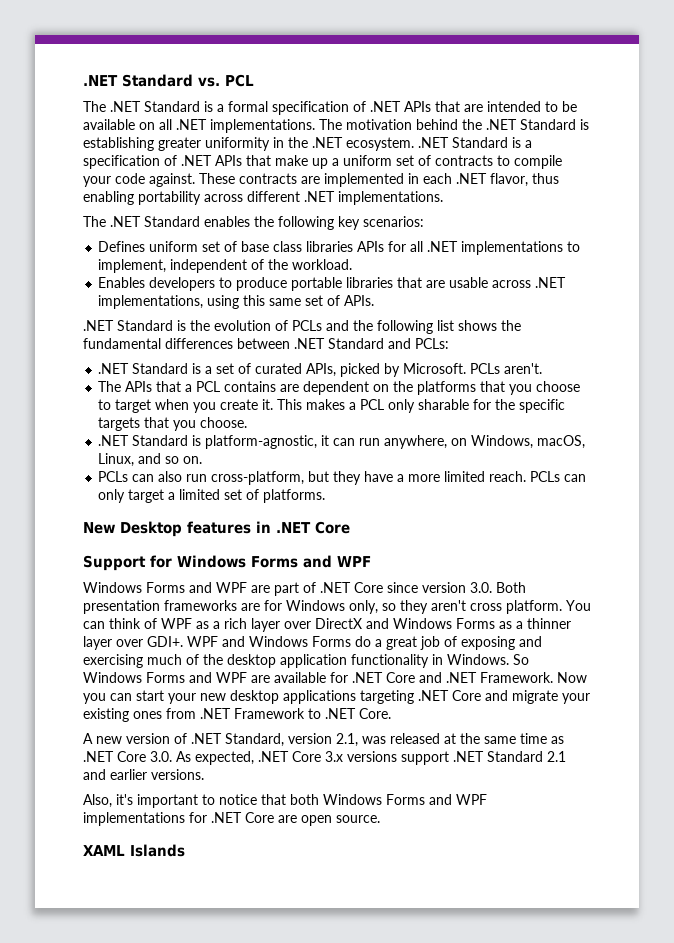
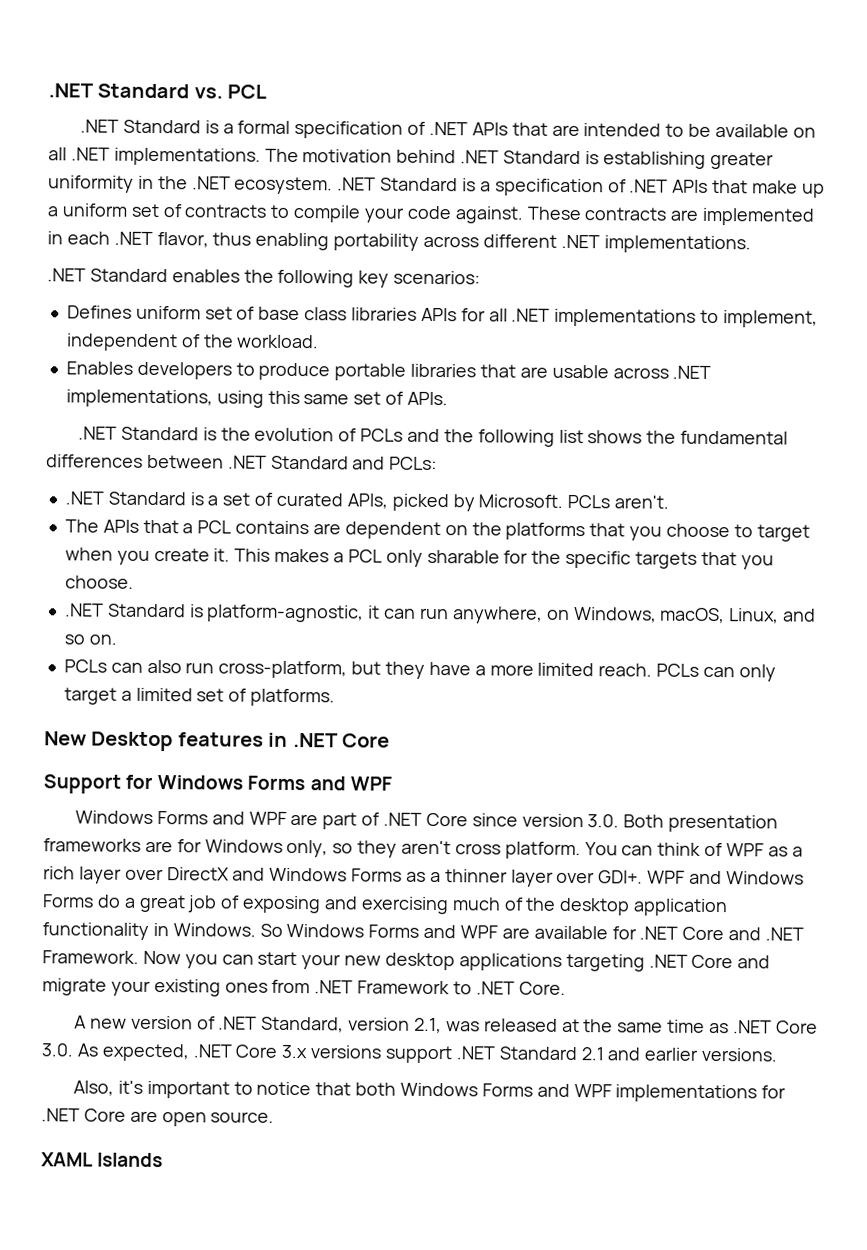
- The .NET Standard is a formal specification of .NET APIs that are intended to be available on all .NET implementations.
+ .NET Standard is a formal specification of .NET APIs that are intended to be available on all .NET implementations.
- The motivation behind the .NET Standard is establishing greater uniformity in the .NET ecosystem. .NET Standard is a specification of .NET APIs that make up a uniform set of contracts to compile your code against.
+ The motivation behind .NET Standard is establishing greater uniformity in the .NET ecosystem. .NET Standard is a specification of .NET APIs that make up a uniform set of contracts to compile your code against.
- The .NET Standard enables the following key scenarios:
+ .NET Standard enables the following key scenarios:

